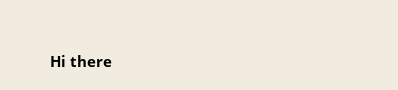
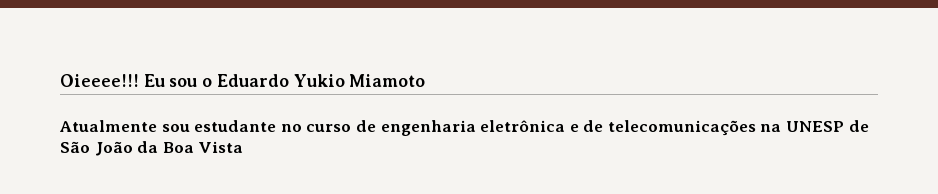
- Hi there
+ Oieeee!!! Eu sou o Eduardo Yukio Miamoto
+ Atualmente sou estudante no curso de engenharia eletrônica e de telecomunicações na UNESP de São João da Boa Vista

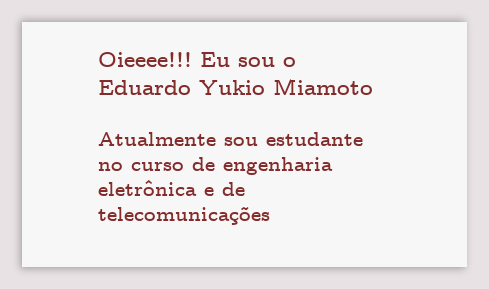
- Atualmente sou estudante no curso de engenharia eletrônica e de telecomunicações na UNESP de São João da Boa Vista
+ Atualmente sou estudante no curso de engenharia eletrônica e de telecomunicações

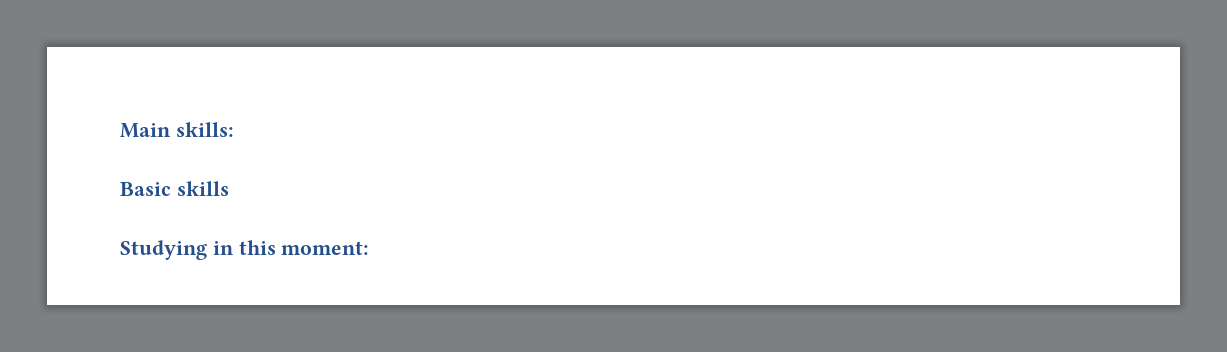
- Oieeee!!! Eu sou o Eduardo Yukio Miamoto
- Atualmente sou estudante no curso de engenharia eletrônica e de telecomunicações
+ Main skills:
+ Basic skills
+ Studying in this moment:

